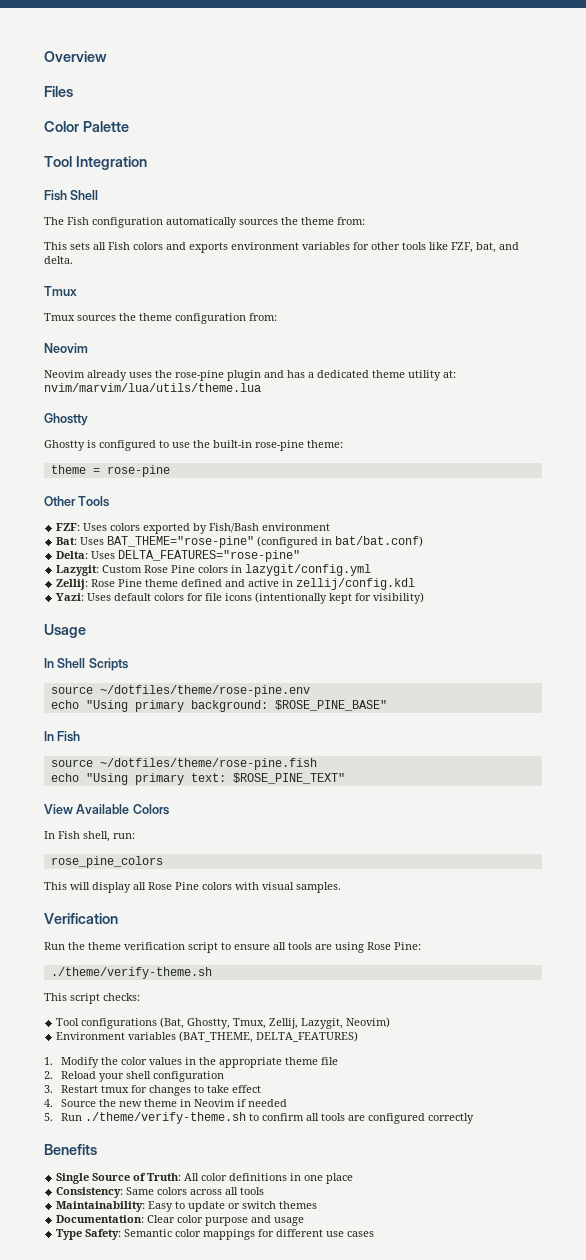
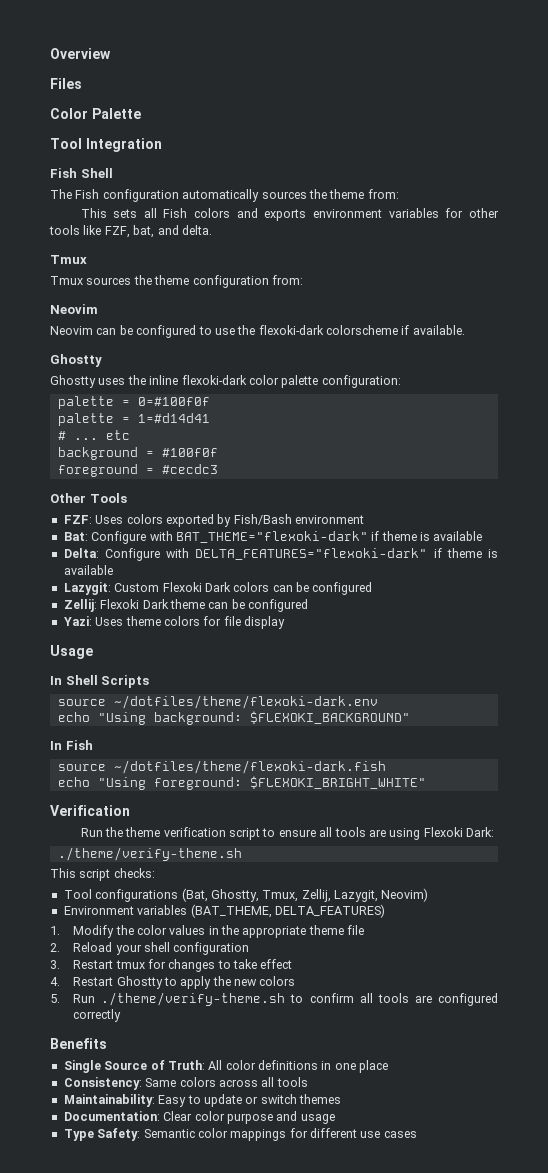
- Neovim already uses the rose-pine plugin and has a dedicated theme utility at: nvim/marvim/lua/utils/theme.lua
+ Neovim can be configured to use the flexoki-dark colorscheme if available.
  Ghostty
- Ghostty is configured to use the built-in rose-pine theme:
- theme = rose-pine
+ Ghostty uses the inline flexoki-dark color palette configuration:
+ palette = 0=#100f0f
+ palette = 1=#d14d41
+ # ... etc
+ background = #100f0f
+ foreground = #cecdc3
- Bat: Uses BAT_THEME="rose-pine" (configured in bat/bat.conf)
- Delta: Uses DELTA_FEATURES="rose-pine"
- Lazygit: Custom Rose Pine colors in lazygit/config.yml
- Zellij: Rose Pine theme defined and active in zellij/config.kdl
+ Bat: Configure with BAT_THEME="flexoki-dark" if theme is available
+ Delta: Configure with DELTA_FEATURES="flexoki-dark" if theme is available
+ Lazygit: Custom Flexoki Dark colors can be configured
+ Zellij: Flexoki Dark theme can be configured
- Yazi: Uses default colors for file icons (intentionally kept for visibility)
+ Yazi: Uses theme colors for file display
- source ~/dotfiles/theme/rose-pine.env
- echo "Using primary background: $ROSE_PINE_BASE"
+ source ~/dotfiles/theme/flexoki-dark.env
+ echo "Using background: $FLEXOKI_BACKGROUND"
- source ~/dotfiles/theme/rose-pine.fish
- echo "Using primary text: $ROSE_PINE_TEXT"
- View Available Colors
- In Fish shell, run:
- rose_pine_colors
- This will display all Rose Pine colors with visual samples.
+ source ~/dotfiles/theme/flexoki-dark.fish
+ echo "Using foreground: $FLEXOKI_BRIGHT_WHITE"
- Run the theme verification script to ensure all tools are using Rose Pine:
+ Run the theme verification script to ensure all tools are using Flexoki Dark:
- 4. Source the new theme in Neovim if needed
+ 4. Restart Ghostty to apply the new colors

